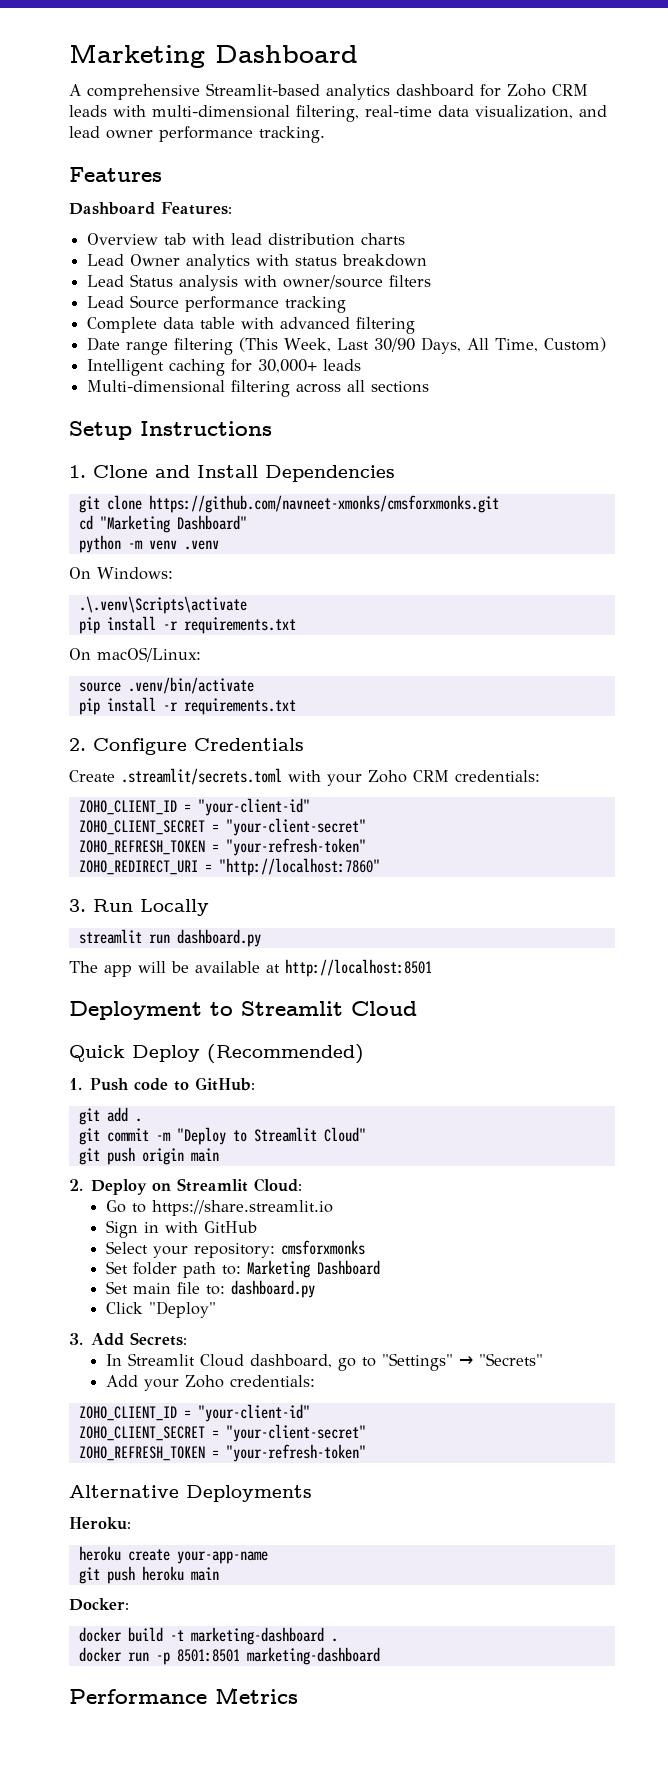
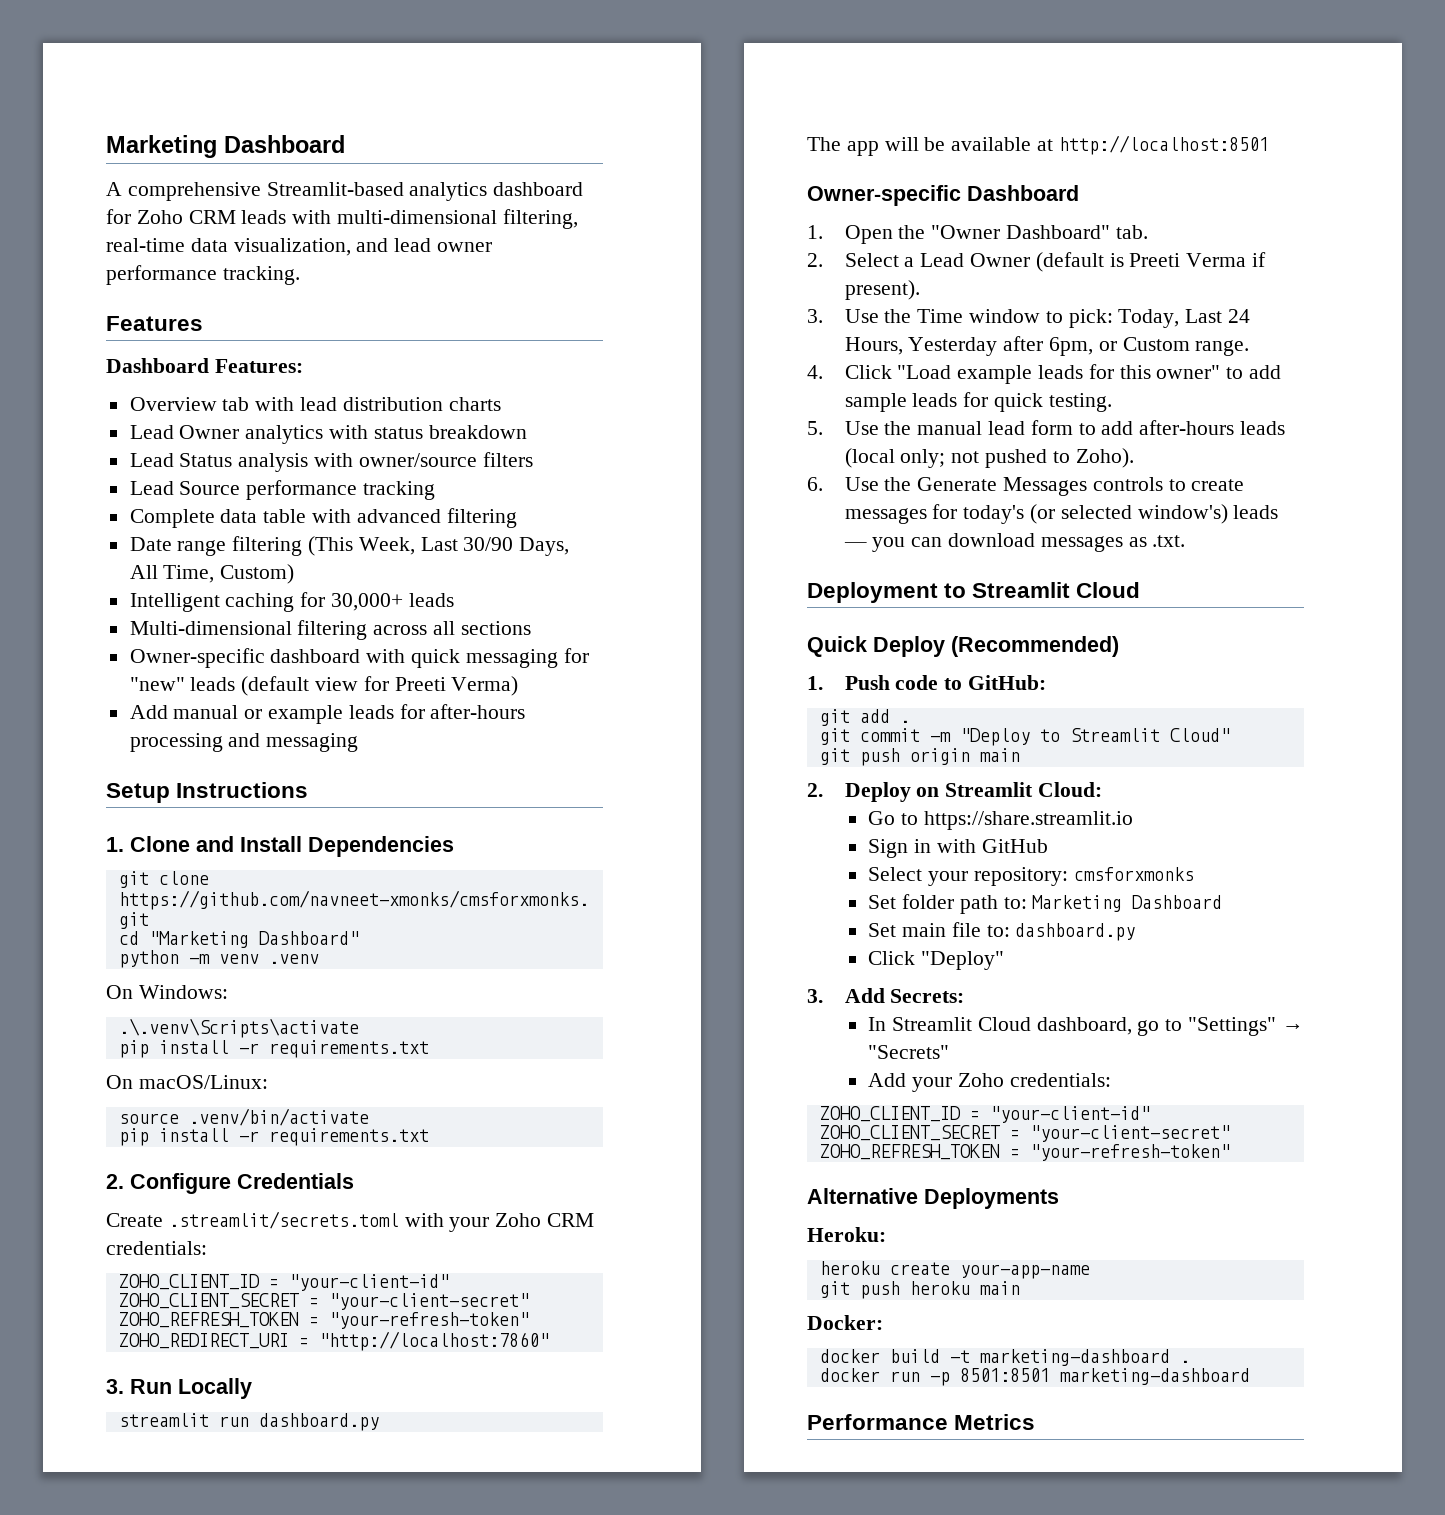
+ Owner-specific dashboard with quick messaging for "new" leads (default view for Preeti Verma)
+ Add manual or example leads for after-hours processing and messaging
+ Owner-specific Dashboard
+ 1. Open the "Owner Dashboard" tab.
+ 2. Select a Lead Owner (default is Preeti Verma if present).
+ 3. Use the Time window to pick: Today, Last 24 Hours, Yesterday after 6pm, or Custom range.
+ 4. Click "Load example leads for this owner" to add sample leads for quick testing.
+ 5. Use the manual lead form to add after-hours leads (local only; not pushed to Zoho).
+ 6. Use the Generate Messages controls to create messages for today's (or selected window's) leads — you can download messages as .txt.

